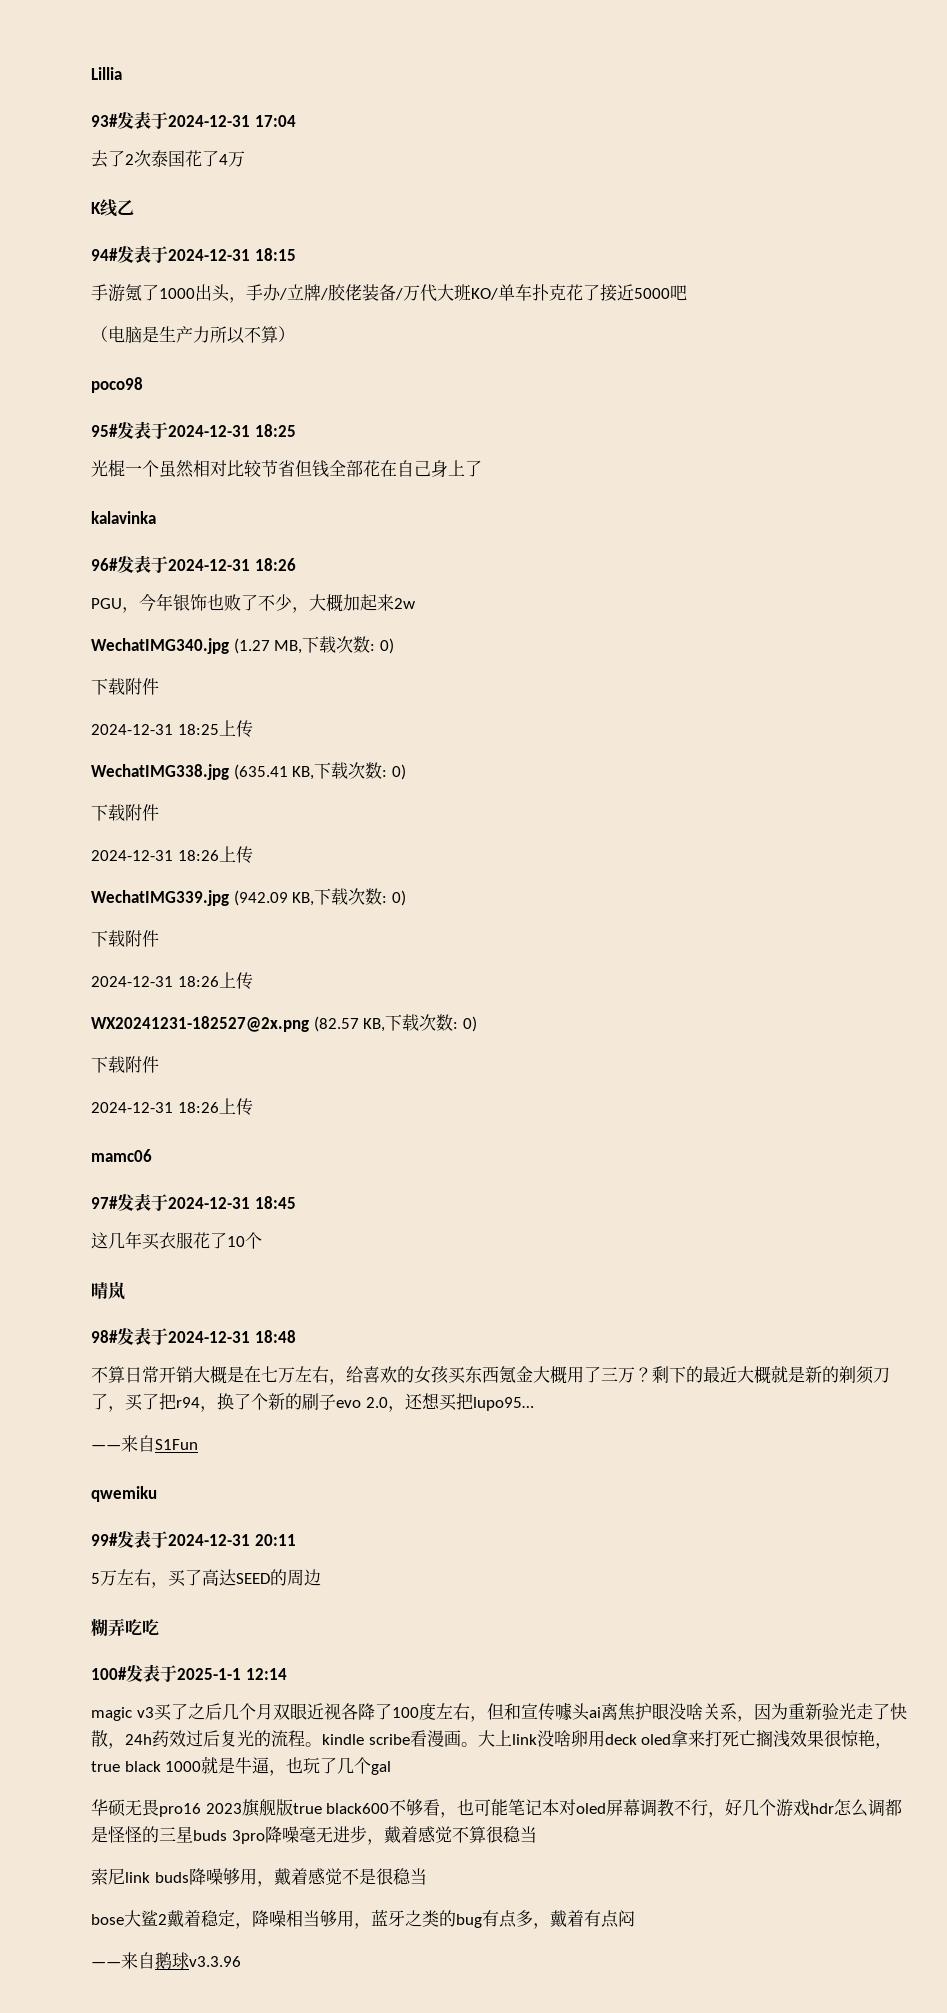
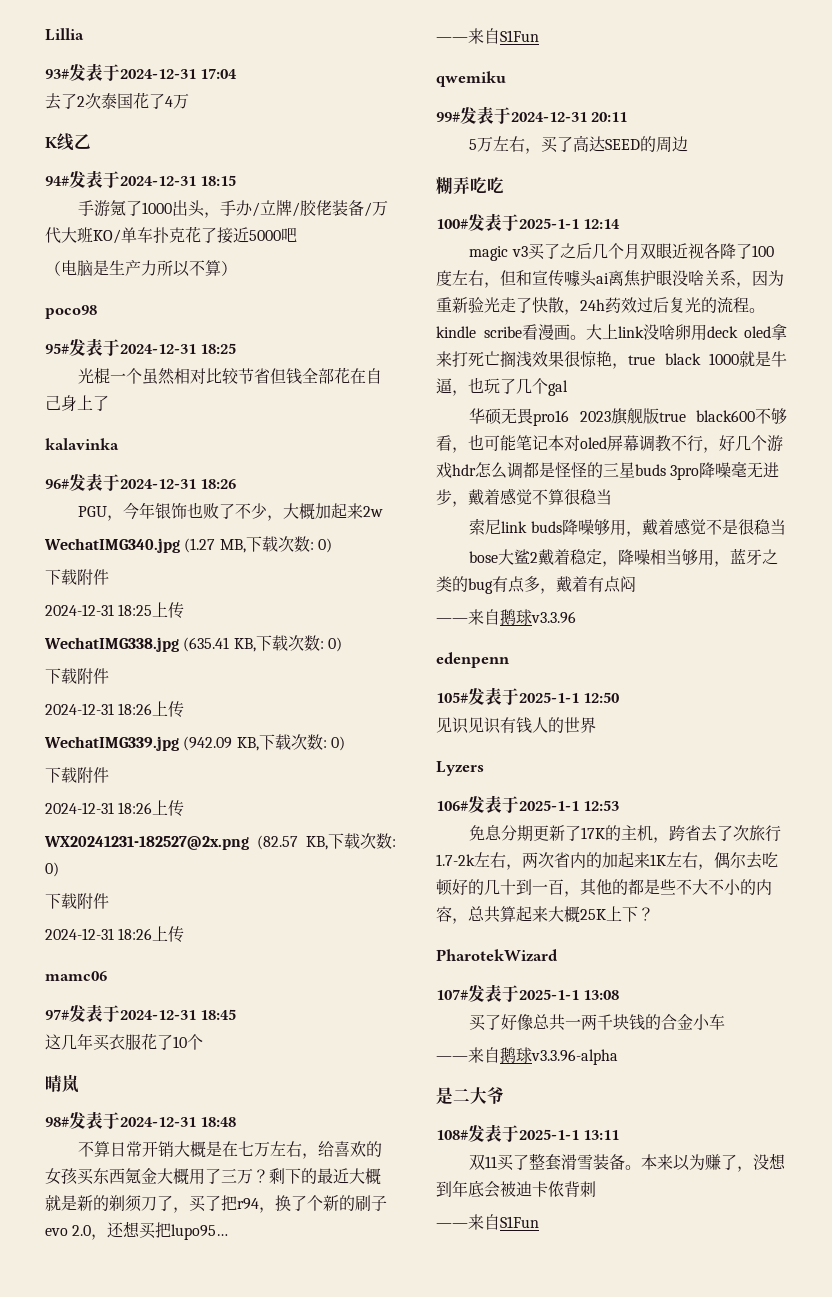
+ edenpenn
+ 105#发表于2025-1-1 12:50
+ 见识见识有钱人的世界
+ Lyzers
+ 106#发表于2025-1-1 12:53
+ 免息分期更新了17K的主机，跨省去了次旅行1.7-2k左右，两次省内的加起来1K左右，偶尔去吃顿好的几十到一百，其他的都是些不大不小的内容，总共算起来大概25K上下？
+ PharotekWizard
+ 107#发表于2025-1-1 13:08
+ 买了好像总共一两千块钱的合金小车
+ ——来自鹅球v3.3.96-alpha
+ 是二大爷
+ 108#发表于2025-1-1 13:11
+ 双11买了整套滑雪装备。本来以为赚了，没想到年底会被迪卡侬背刺
+ ——来自S1Fun

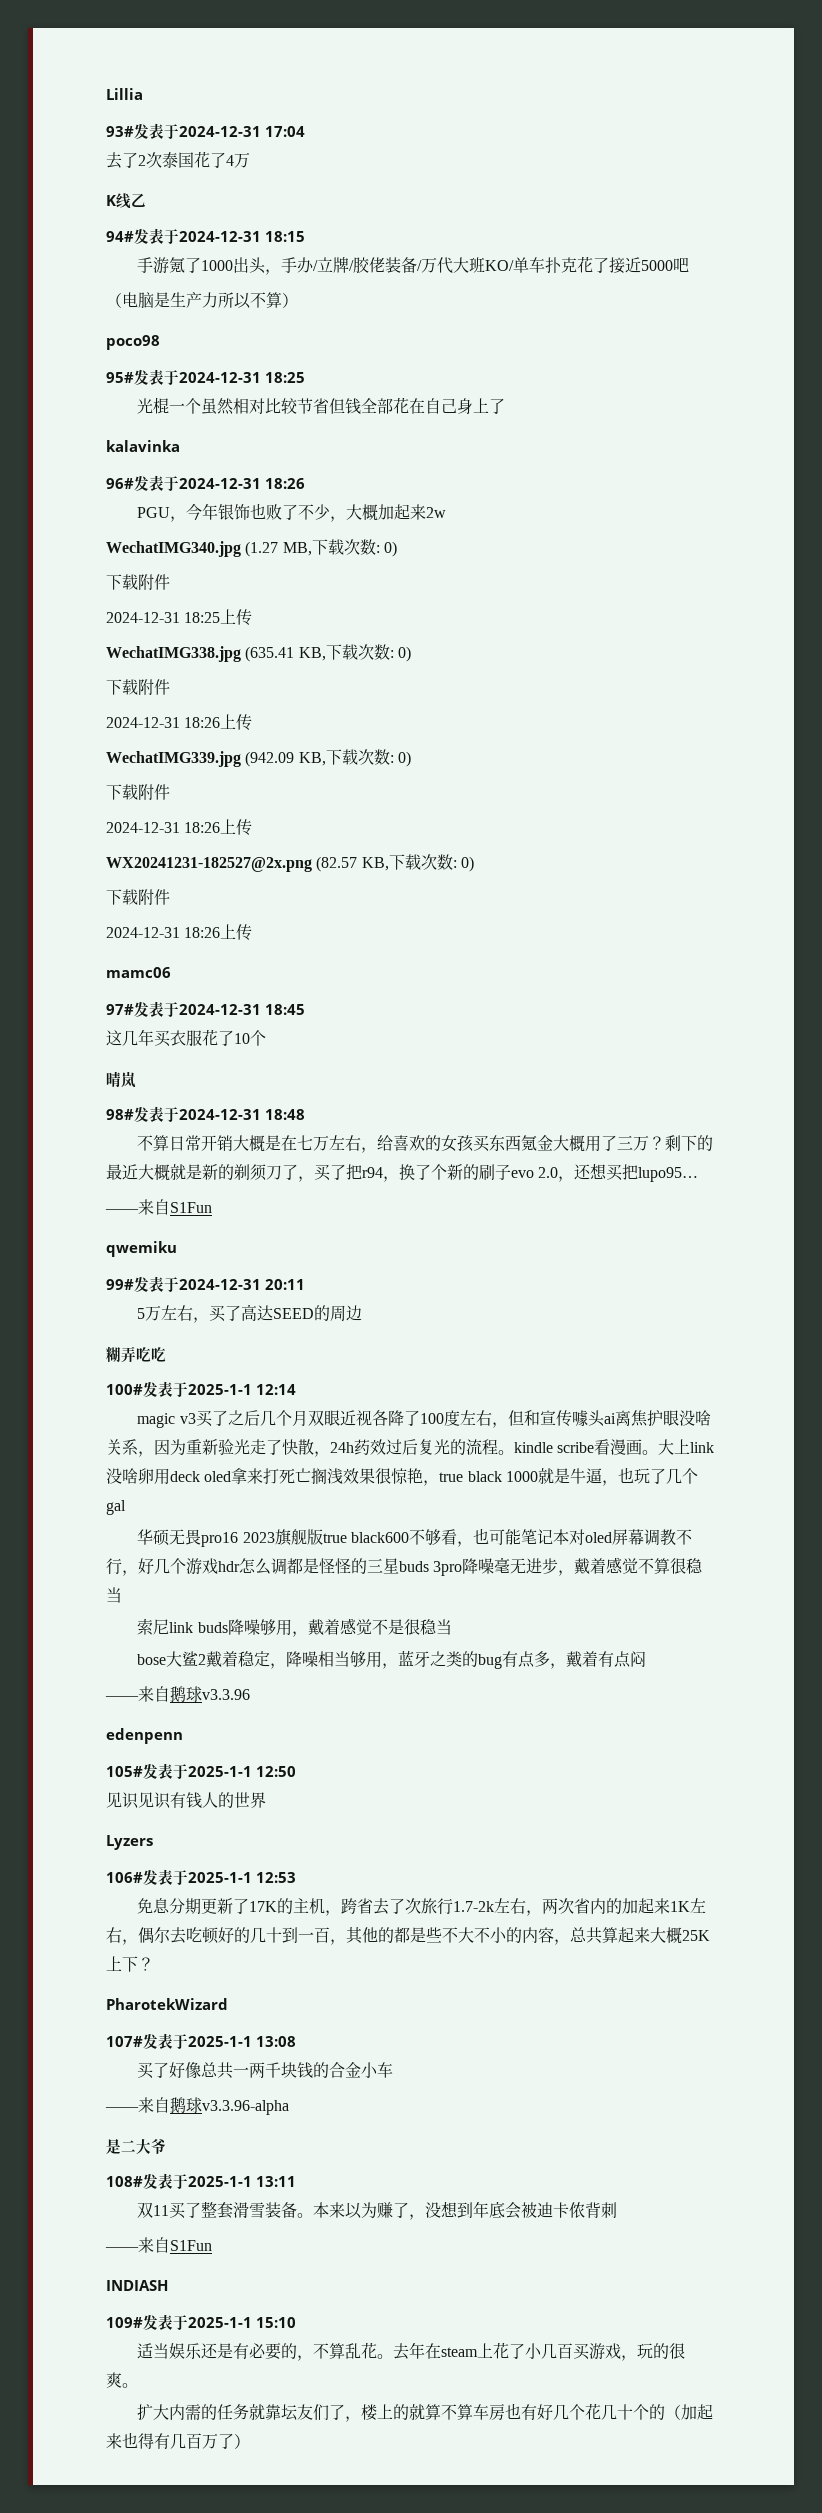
+ INDIASH
+ 109#发表于2025-1-1 15:10
+ 适当娱乐还是有必要的，不算乱花。去年在steam上花了小几百买游戏，玩的很爽。
+ 扩大内需的任务就靠坛友们了，楼上的就算不算车房也有好几个花几十个的（加起来也得有几百万了）

